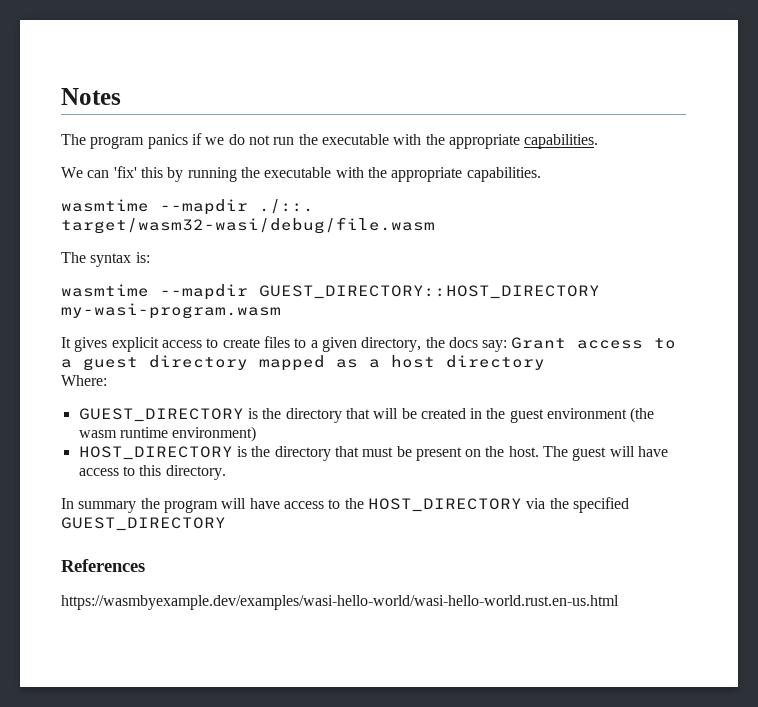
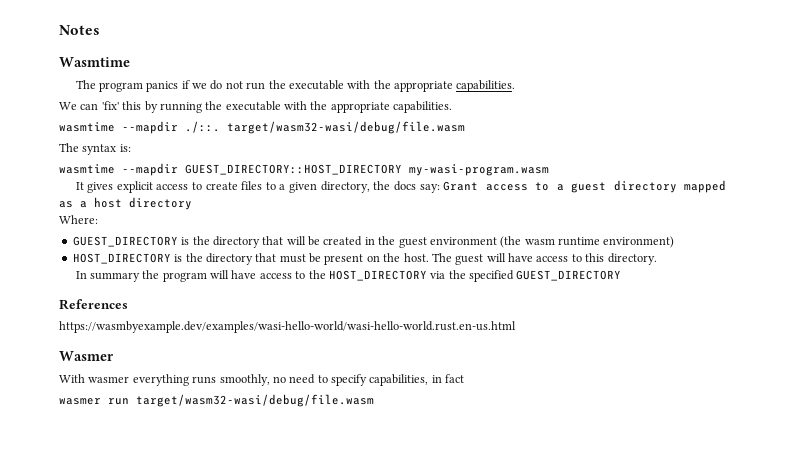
+ Wasmtime
+ Wasmer
+ With wasmer everything runs smoothly, no need to specify capabilities, in fact
+ wasmer run target/wasm32-wasi/debug/file.wasm

